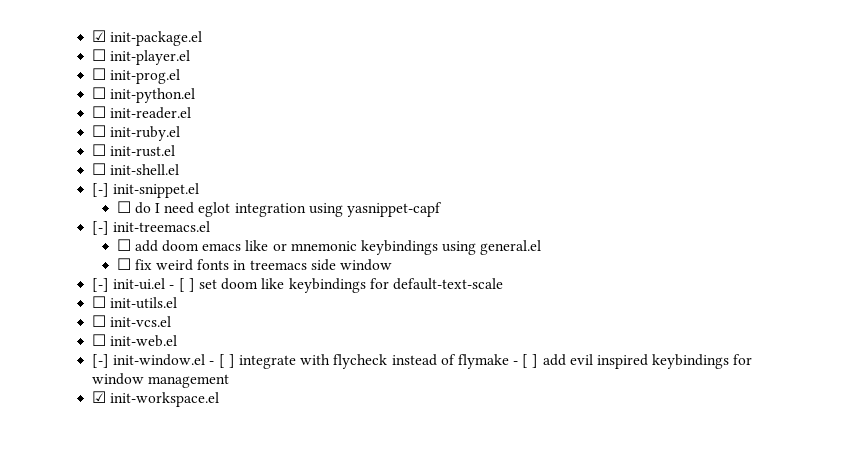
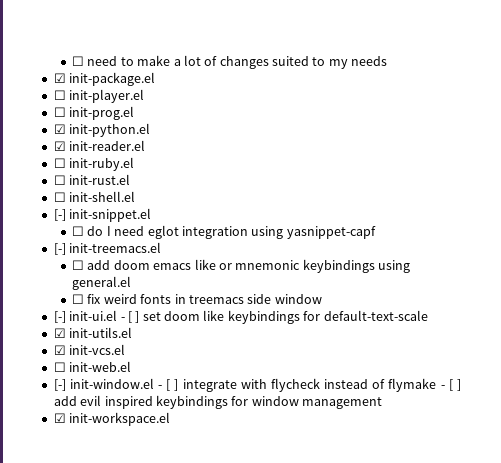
+ ☐ need to make a lot of changes suited to my needs
- ☐ init-python.el
+ ☑ init-python.el
- ☐ init-reader.el
+ ☑ init-reader.el
- ☐ init-utils.el
+ ☑ init-utils.el
- ☐ init-vcs.el
+ ☑ init-vcs.el

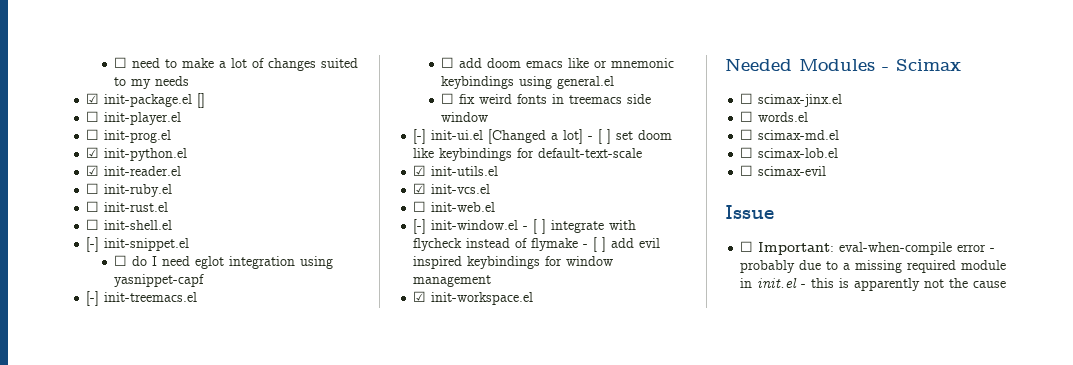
- ☑ init-package.el
+ ☑ init-package.el []
- [-] init-ui.el - [ ] set doom like keybindings for default-text-scale
+ [-] init-ui.el [Changed a lot] - [ ] set doom like keybindings for default-text-scale
+ Needed Modules - Scimax
+ ☐ scimax-jinx.el
+ ☐ words.el
+ ☐ scimax-md.el
+ ☐ scimax-lob.el
+ ☐ scimax-evil
+ Issue
+ ☐ Important: eval-when-compile error - probably due to a missing required module in init.el - this is apparently not the cause

